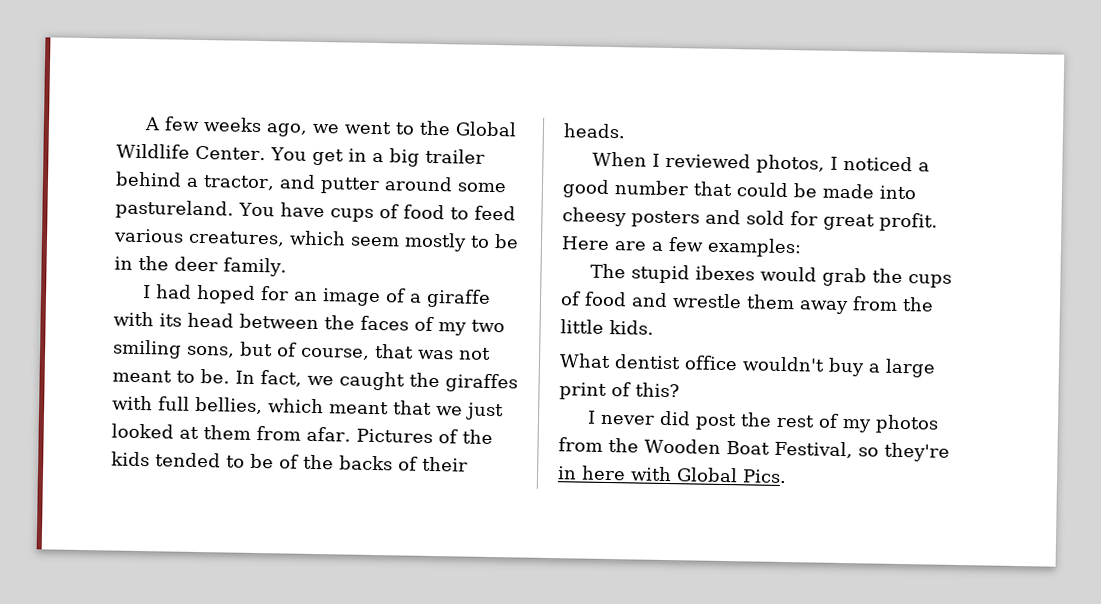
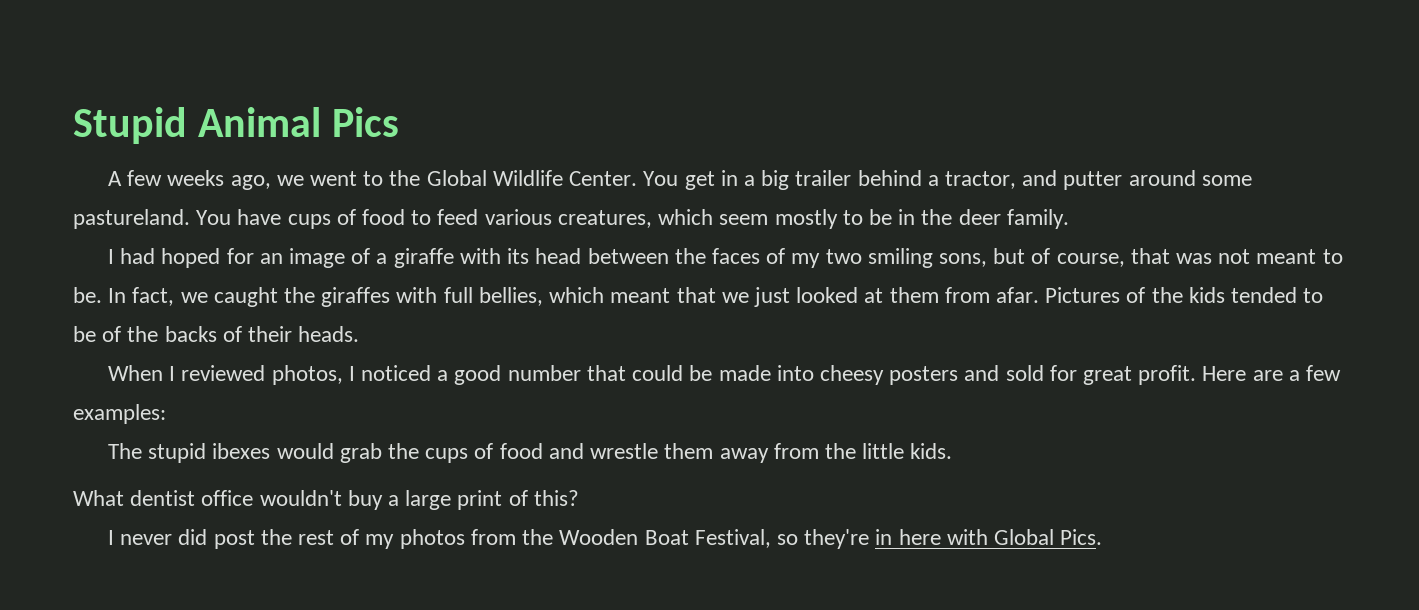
+ Stupid Animal Pics

